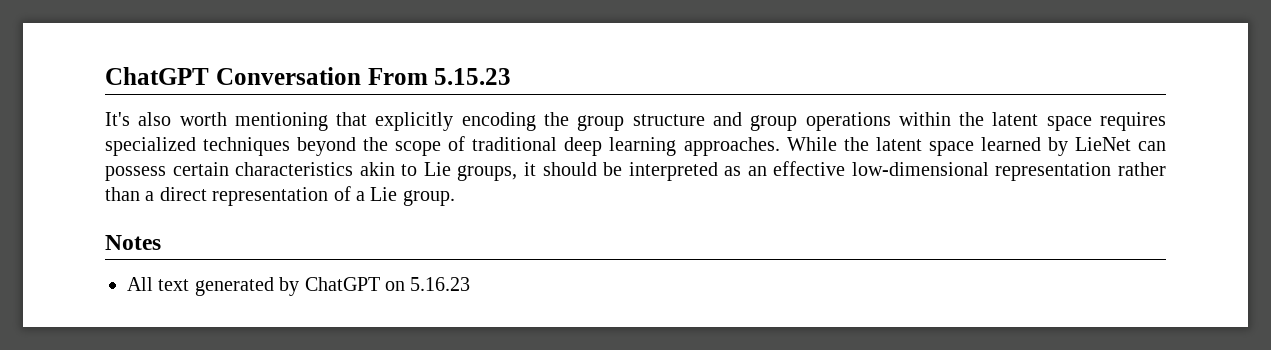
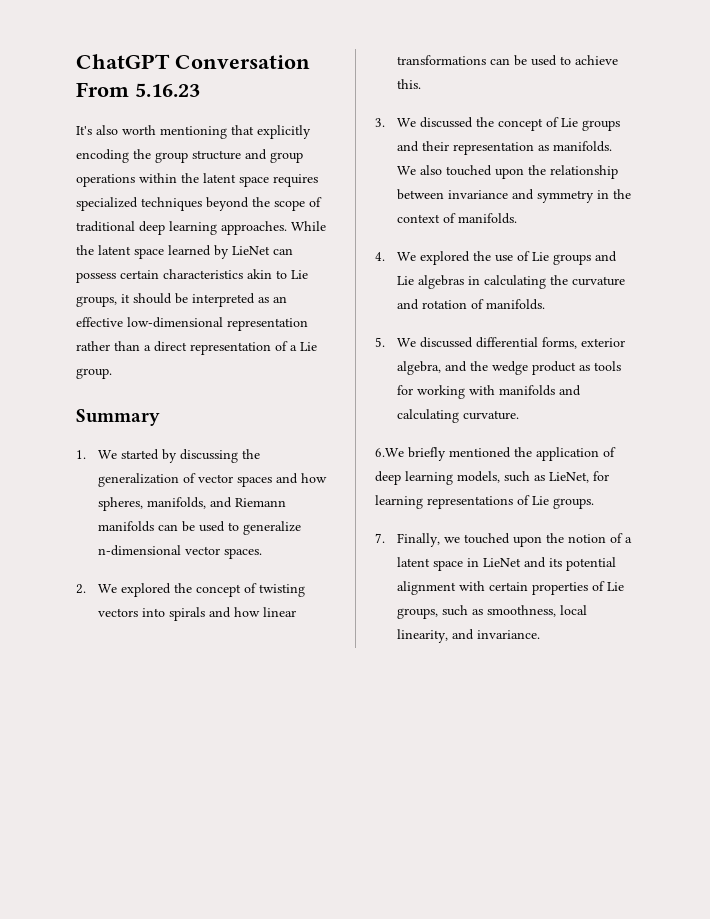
- ChatGPT Conversation From 5.15.23
+ ChatGPT Conversation From 5.16.23
- Notes
- All text generated by ChatGPT on 5.16.23
+ Summary
+ 1. We started by discussing the generalization of vector spaces and how spheres, manifolds, and Riemann manifolds can be used to generalize n-dimensional vector spaces.
+ 2. We explored the concept of twisting vectors into spirals and how linear transformations can be used to achieve this.
+ 3. We discussed the concept of Lie groups and their representation as manifolds. We also touched upon the relationship between invariance and symmetry in the context of manifolds.
+ 4. We explored the use of Lie groups and Lie algebras in calculating the curvature and rotation of manifolds.
+ 5. We discussed differential forms, exterior algebra, and the wedge product as tools for working with manifolds and calculating curvature.
+ 6.We briefly mentioned the application of deep learning models, such as LieNet, for learning representations of Lie groups.
+ 7. Finally, we touched upon the notion of a latent space in LieNet and its potential alignment with certain properties of Lie groups, such as smoothness, local linearity, and invariance.

